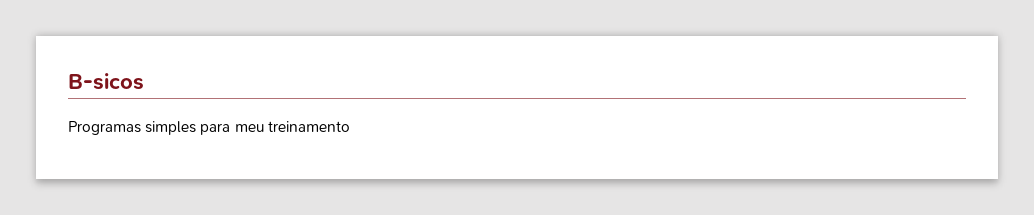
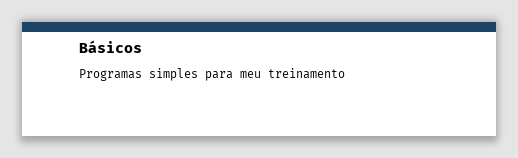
- B-sicos
+ Básicos

